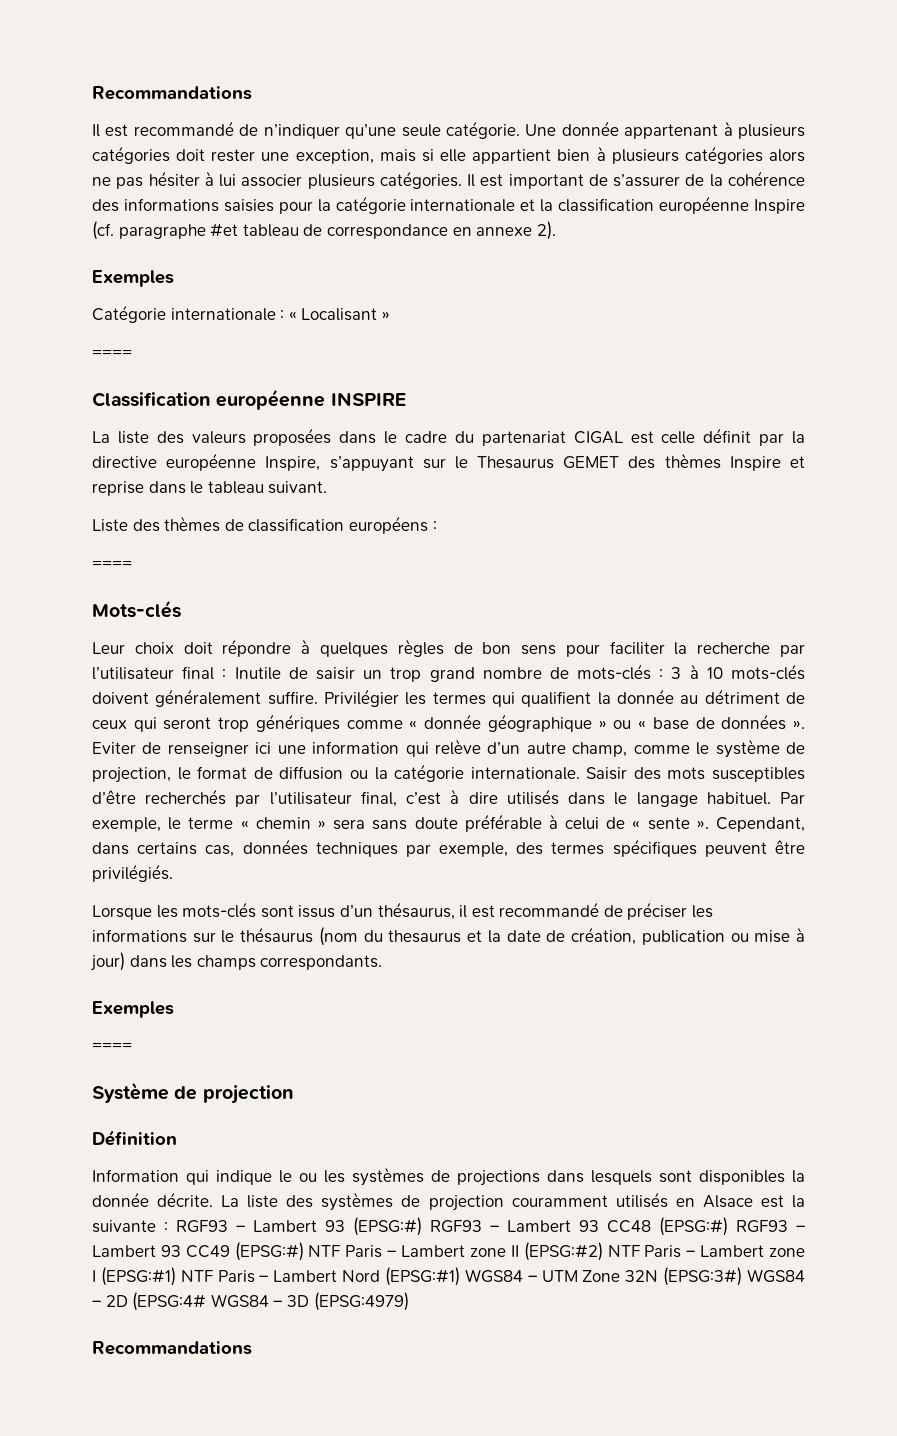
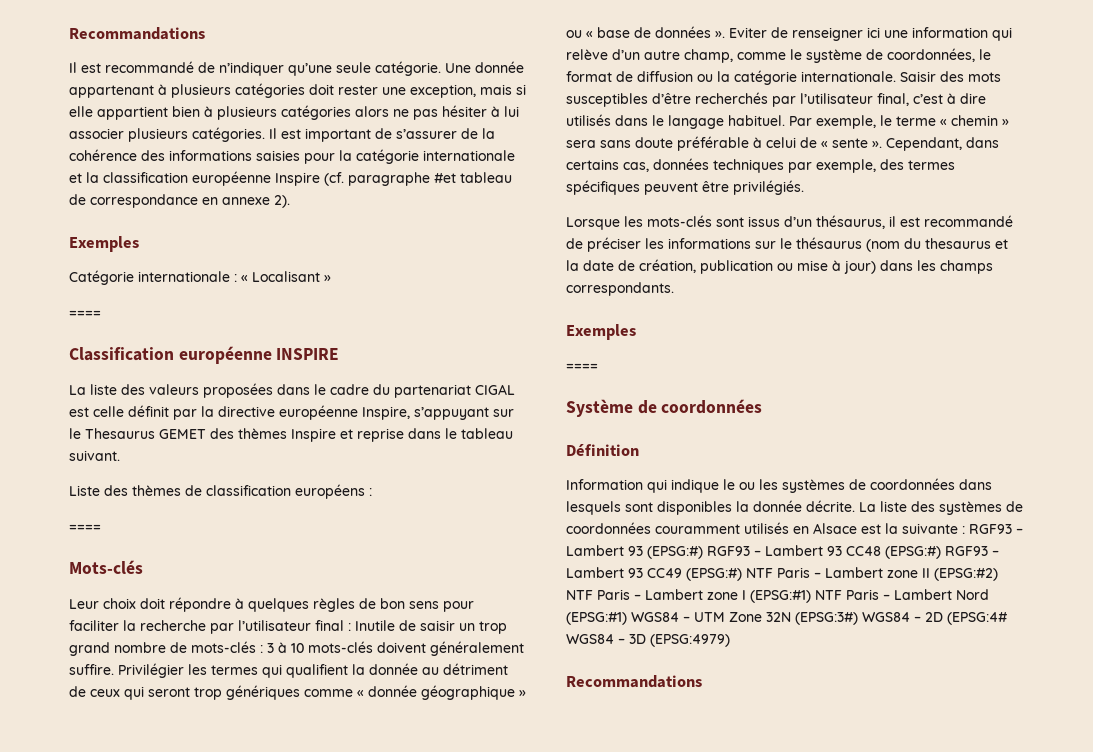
- Eviter de renseigner ici une information qui relève d’un autre champ, comme le système de projection, le format de diffusion ou la catégorie internationale.
+ Eviter de renseigner ici une information qui relève d’un autre champ, comme le système de coordonnées, le format de diffusion ou la catégorie internationale.
- Système de projection
+ Système de coordonnées
- Information qui indique le ou les systèmes de projections dans lesquels sont disponibles la donnée décrite.
+ Information qui indique le ou les systèmes de coordonnées dans lesquels sont disponibles la donnée décrite.
- La liste des systèmes de projection couramment utilisés en Alsace est la suivante :
+ La liste des systèmes de coordonnées couramment utilisés en Alsace est la suivante :

